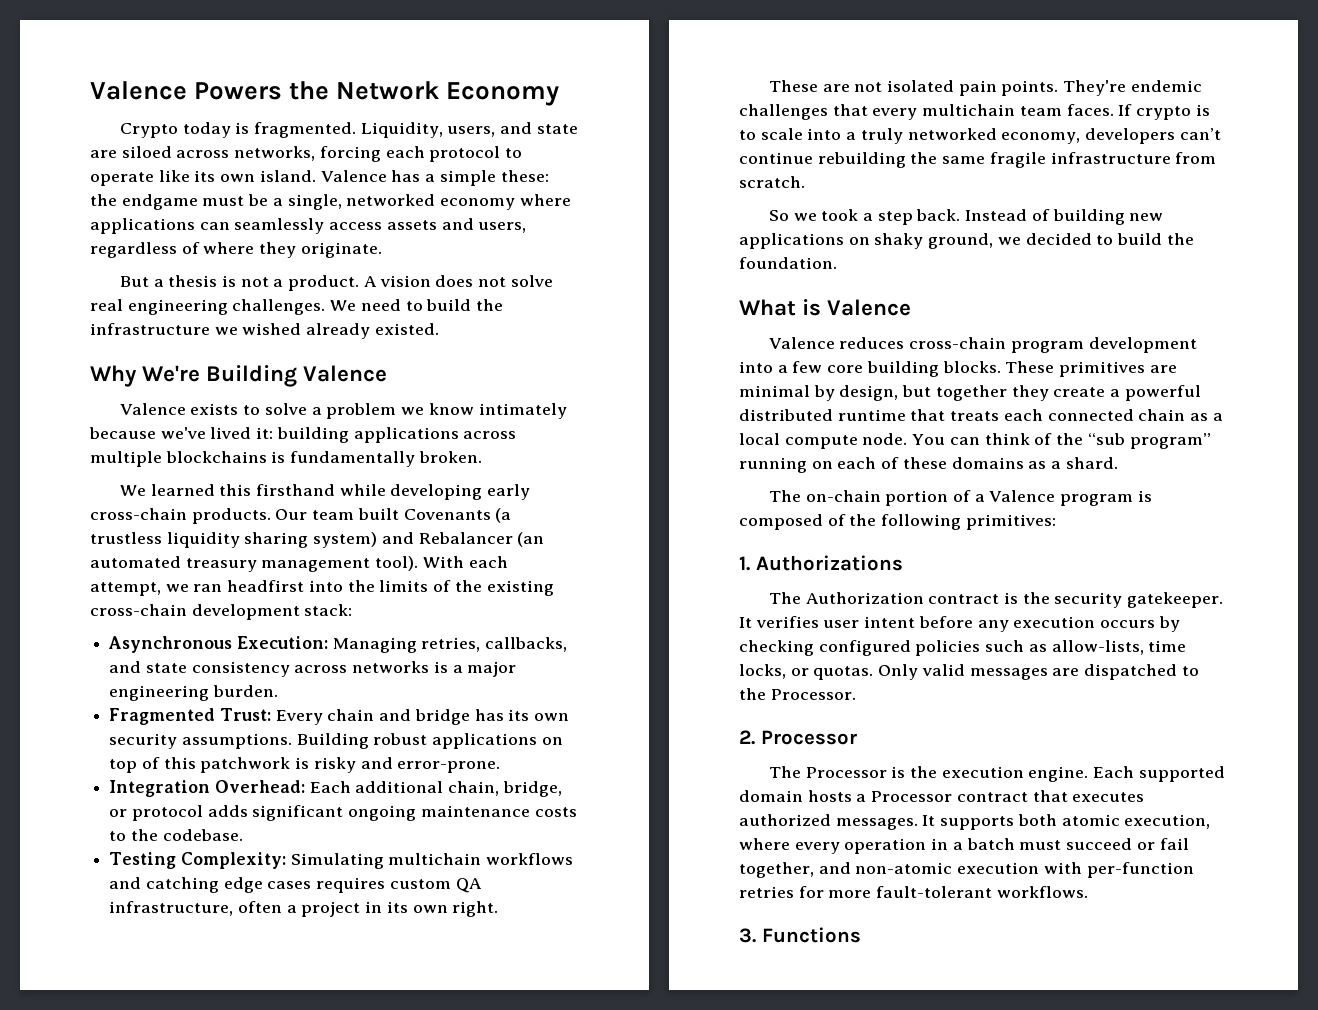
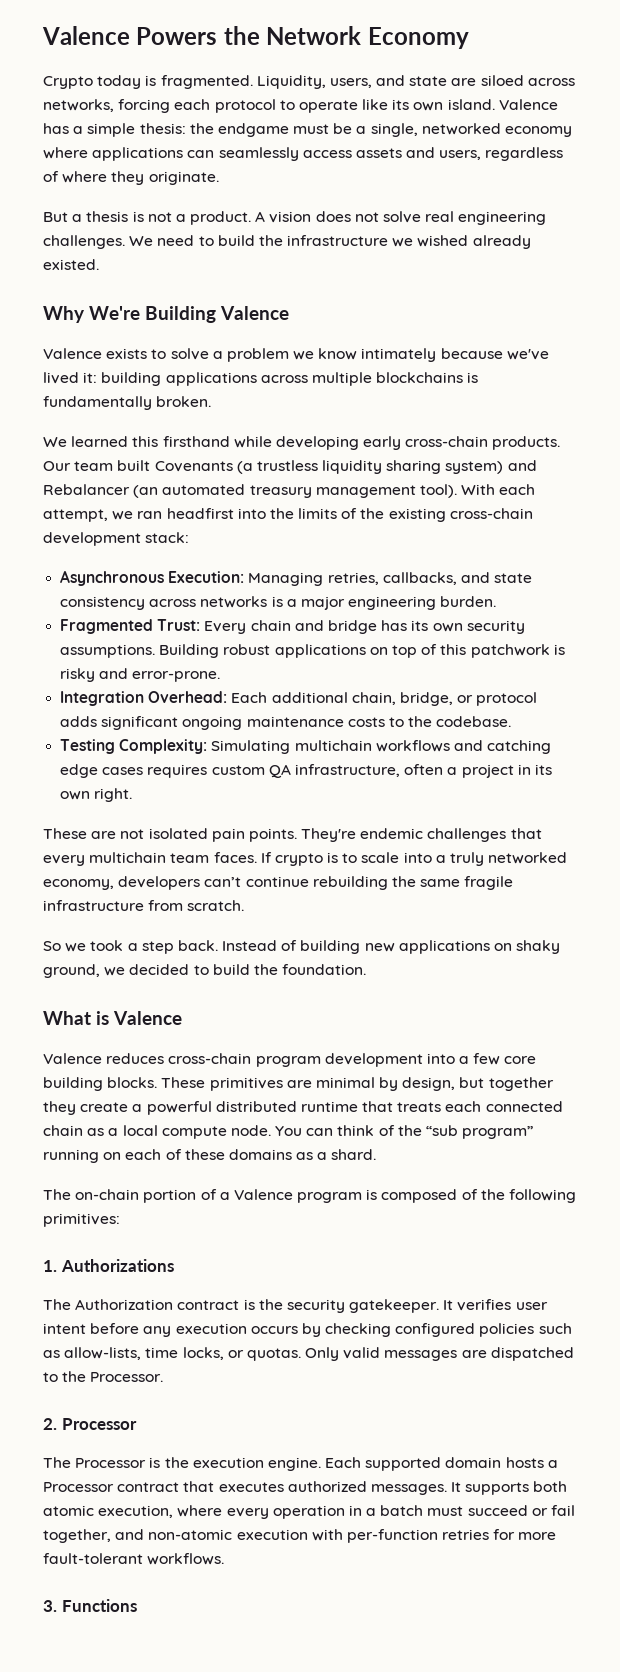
- Valence has a simple these: the endgame must be a single, networked economy where applications can seamlessly access assets and users, regardless of where they originate.
+ Valence has a simple thesis: the endgame must be a single, networked economy where applications can seamlessly access assets and users, regardless of where they originate.

